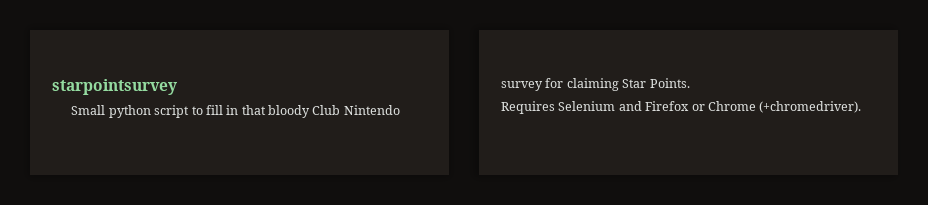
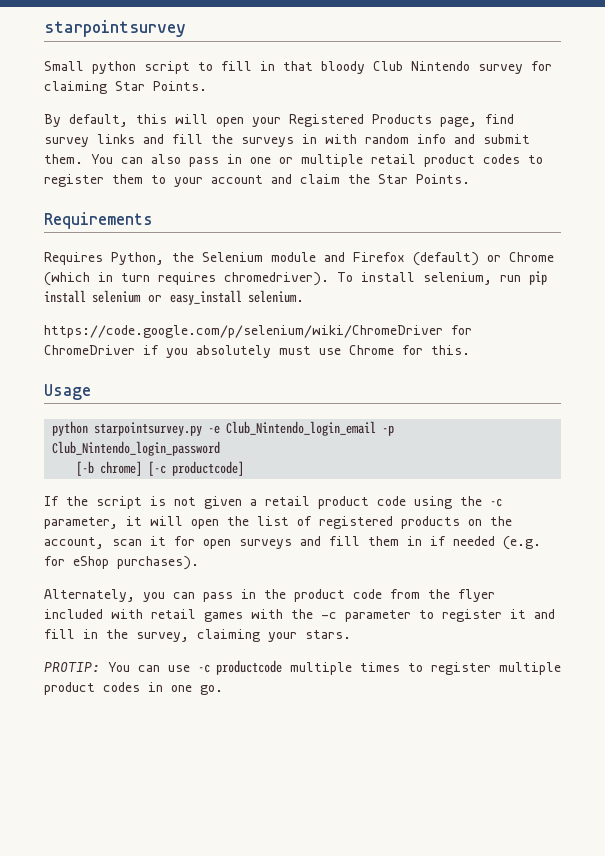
- Requires Selenium and Firefox or Chrome (+chromedriver).
+ By default, this will open your Registered Products page, find survey links and fill the surveys in with random info and submit them. You can also pass in one or multiple retail product codes to register them to your account and claim the Star Points.
+ Requirements
+ Requires Python, the Selenium module and Firefox (default) or Chrome (which in turn requires chromedriver). To install selenium, run pip install selenium or easy_install selenium.
+ https://code.google.com/p/selenium/wiki/ChromeDriver for ChromeDriver if you absolutely must use Chrome for this.
+ Usage
+ python starpointsurvey.py -e Club_Nintendo_login_email -p Club_Nintendo_login_password
+ [-b chrome] [-c productcode]
+ If the script is not given a retail product code using the -c parameter, it will open the list of registered products on the account, scan it for open surveys and fill them in if needed (e.g. for eShop purchases).
+ Alternately, you can pass in the product code from the flyer included with retail games with the -c parameter to register it and fill in the survey, claiming your stars.
+ PROTIP: You can use -c productcode multiple times to register multiple product codes in one go.

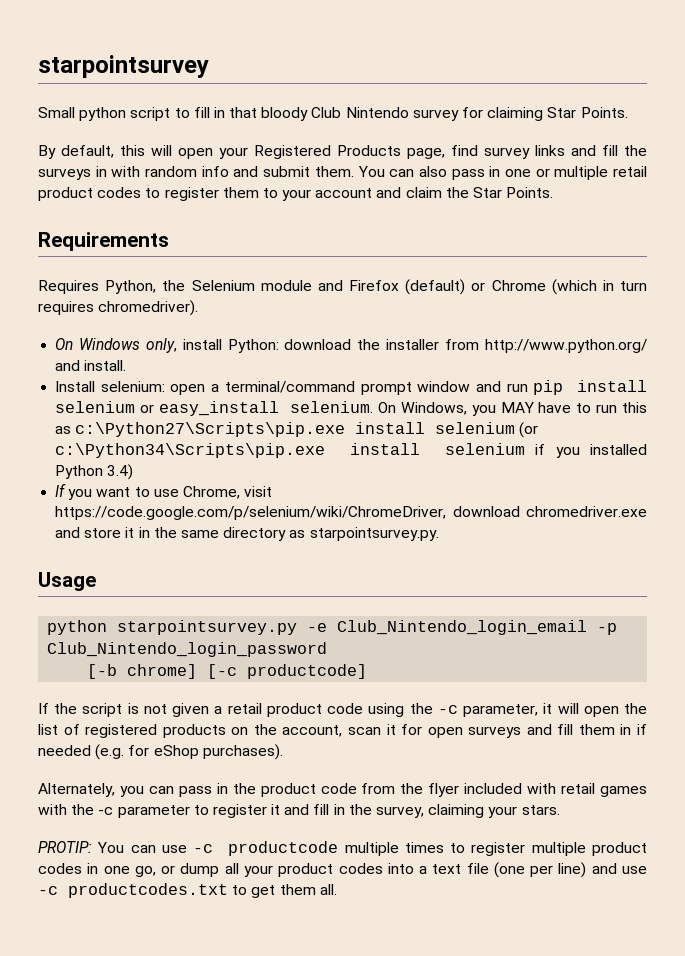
- Requires Python, the Selenium module and Firefox (default) or Chrome (which in turn requires chromedriver). To install selenium, run pip install selenium or easy_install selenium.
- https://code.google.com/p/selenium/wiki/ChromeDriver for ChromeDriver if you absolutely must use Chrome for this.
+ Requires Python, the Selenium module and Firefox (default) or Chrome (which in turn requires chromedriver).
+ On Windows only, install Python: download the installer from http://www.python.org/ and install.
+ Install selenium: open a terminal/command prompt window and run pip install selenium or easy_install selenium. On Windows, you MAY have to run this as c:\Python27\Scripts\pip.exe install selenium (or c:\Python34\Scripts\pip.exe install selenium if you installed Python 3.4)
+ If you want to use Chrome, visit https://code.google.com/p/selenium/wiki/ChromeDriver, download chromedriver.exe and store it in the same directory as starpointsurvey.py.
- PROTIP: You can use -c productcode multiple times to register multiple product codes in one go.
+ PROTIP: You can use -c productcode multiple times to register multiple product codes in one go, or dump all your product codes into a text file (one per line) and use -c productcodes.txt to get them all.

